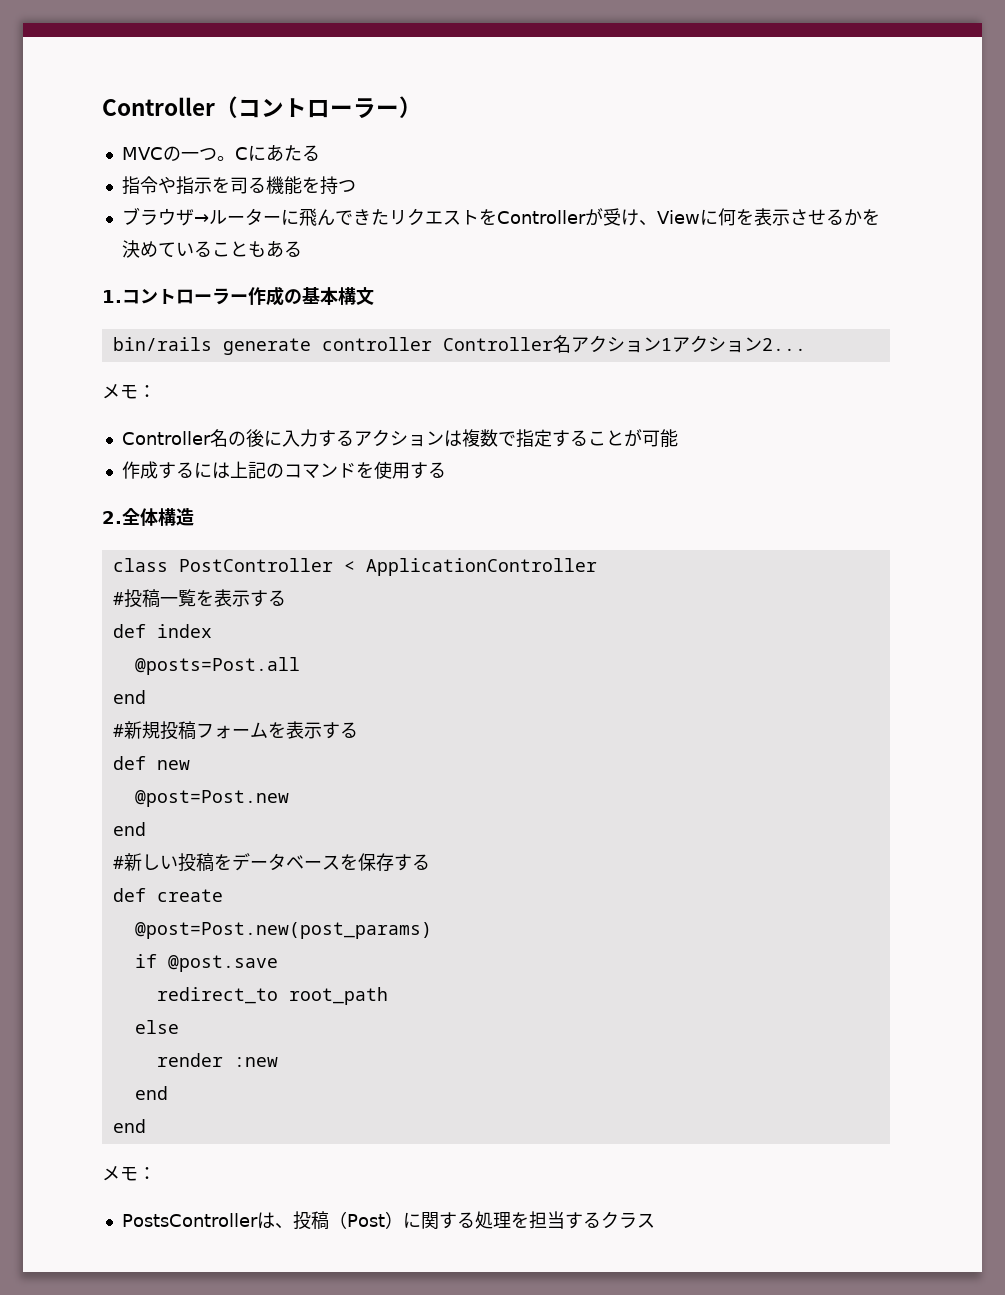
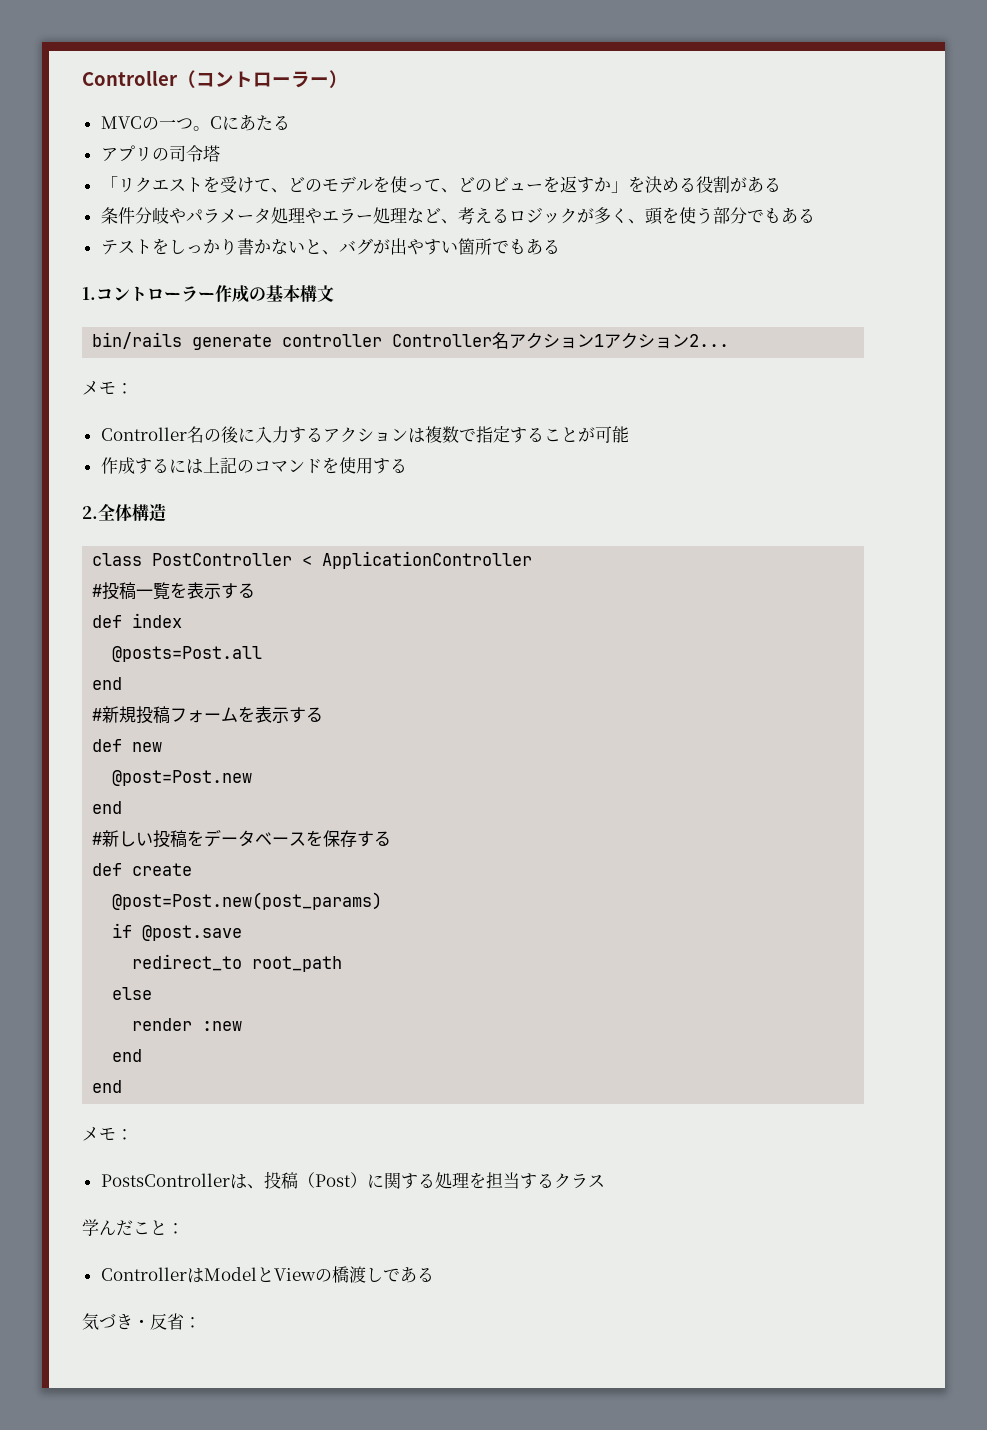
- 指令や指示を司る機能を持つ
- ブラウザ→ルーターに飛んできたリクエストをControllerが受け、Viewに何を表示させるかを決めていることもある
+ アプリの司令塔
+ 「リクエストを受けて、どのモデルを使って、どのビューを返すか」を決める役割がある
+ 条件分岐やパラメータ処理やエラー処理など、考えるロジックが多く、頭を使う部分でもある
+ テストをしっかり書かないと、バグが出やすい箇所でもある
+ 学んだこと：
+ ControllerはModelとViewの橋渡しである
+ 気づき・反省：

